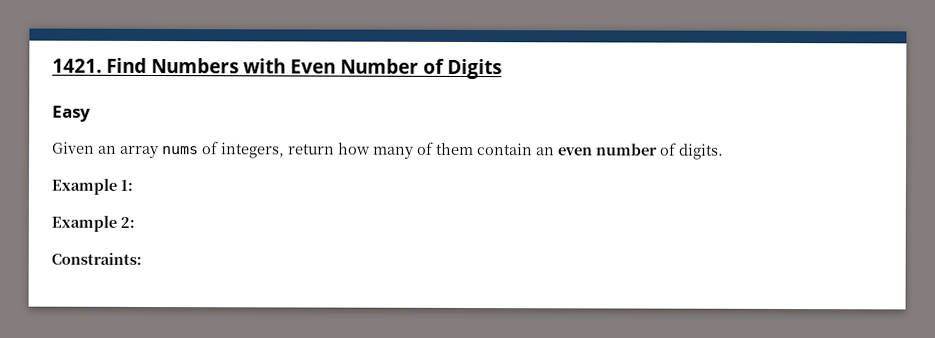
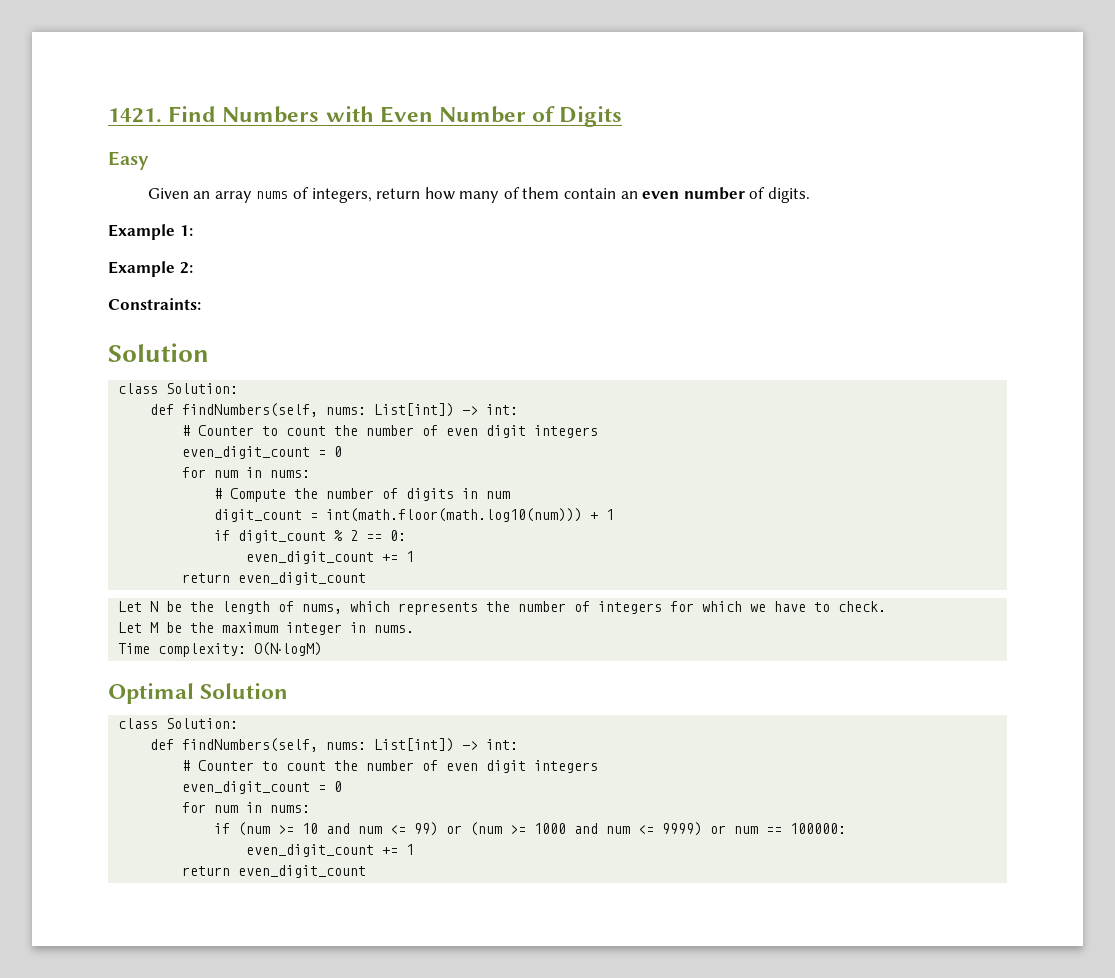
  Constraints:
+ Solution
+ class Solution:
+ def findNumbers(self, nums: List[int]) -> int:
+ # Counter to count the number of even digit integers
+ even_digit_count = 0
+ for num in nums:
+ # Compute the number of digits in num
+ digit_count = int(math.floor(math.log10(num))) + 1
+ if digit_count % 2 == 0:
+ even_digit_count += 1
+ return even_digit_count
+ Let N be the length of nums, which represents the number of integers for which we have to check.
+ Let M be the maximum integer in nums.
+ Time complexity: O(N⋅logM)
+ Optimal Solution
+ class Solution:
+ def findNumbers(self, nums: List[int]) -> int:
+ # Counter to count the number of even digit integers
+ even_digit_count = 0
+ for num in nums:
+ if (num >= 10 and num <= 99) or (num >= 1000 and num <= 9999) or num == 100000:
+ even_digit_count += 1
+ return even_digit_count

